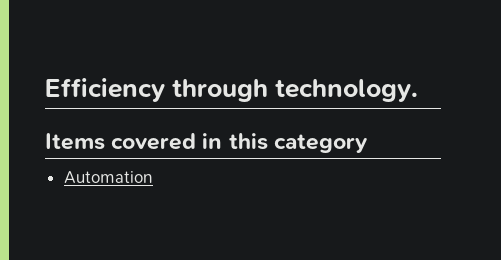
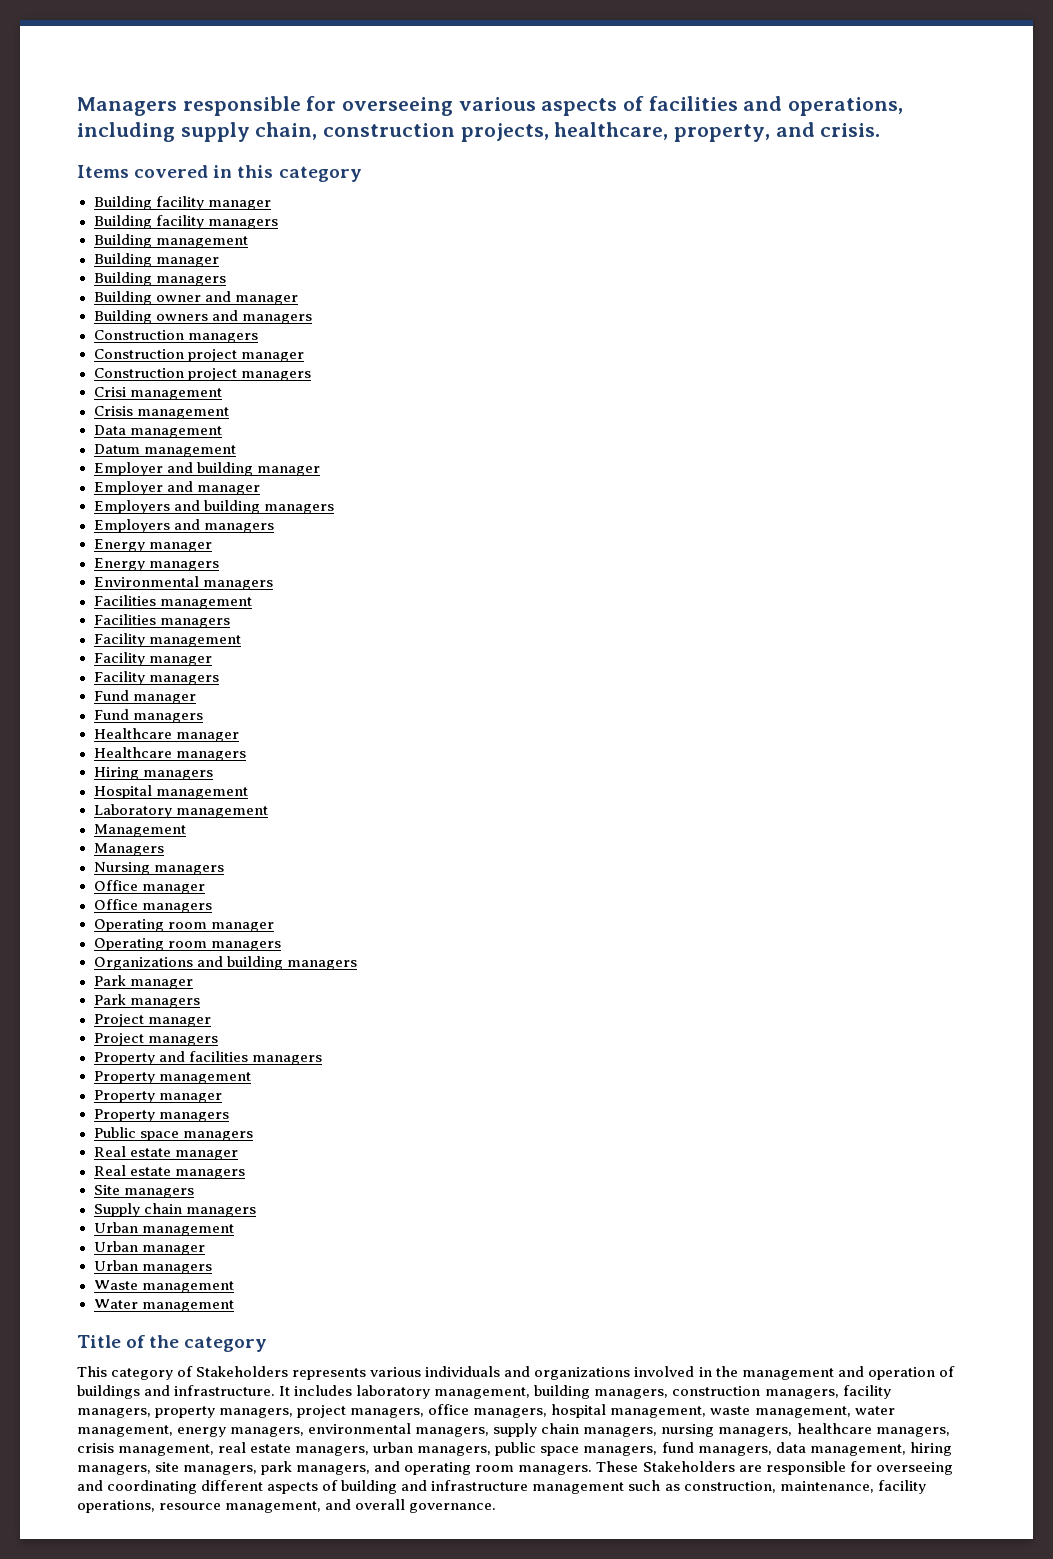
- Efficiency through technology.
+ Managers responsible for overseeing various aspects of facilities and operations, including supply chain, construction projects, healthcare, property, and crisis.
- Automation
+ Building facility manager
+ Building facility managers
+ Building management
+ Building manager
+ Building managers
+ Building owner and manager
+ Building owners and managers
+ Construction managers
+ Construction project manager
+ Construction project managers
+ Crisi management
+ Crisis management
+ Data management
+ Datum management
+ Employer and building manager
+ Employer and manager
+ Employers and building managers
+ Employers and managers
+ Energy manager
+ Energy managers
+ Environmental managers
+ Facilities management
+ Facilities managers
+ Facility management
+ Facility manager
+ Facility managers
+ Fund manager
+ Fund managers
+ Healthcare manager
+ Healthcare managers
+ Hiring managers
+ Hospital management
+ Laboratory management
+ Management
+ Managers
+ Nursing managers
+ Office manager
+ Office managers
+ Operating room manager
+ Operating room managers
+ Organizations and building managers
+ Park manager
+ Park managers
+ Project manager
+ Project managers
+ Property and facilities managers
+ Property management
+ Property manager
+ Property managers
+ Public space managers
+ Real estate manager
+ Real estate managers
+ Site managers
+ Supply chain managers
+ Urban management
+ Urban manager
+ Urban managers
+ Waste management
+ Water management
+ Title of the category
+ This category of Stakeholders represents various individuals and organizations involved in the management and operation of buildings and infrastructure. It includes laboratory management, building managers, construction managers, facility managers, property managers, project managers, office managers, hospital management, waste management, water management, energy managers, environmental managers, supply chain managers, nursing managers, healthcare managers, crisis management, real estate managers, urban managers, public space managers, fund managers, data management, hiring managers, site managers, park managers, and operating room managers. These Stakeholders are responsible for overseeing and coordinating different aspects of building and infrastructure management such as construction, maintenance, facility operations, resource management, and overall governance.

